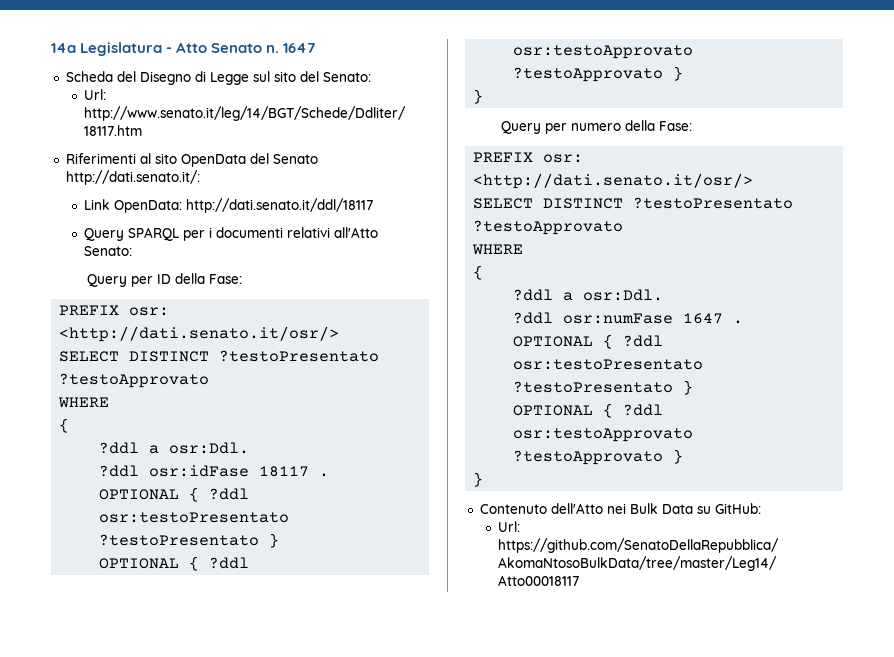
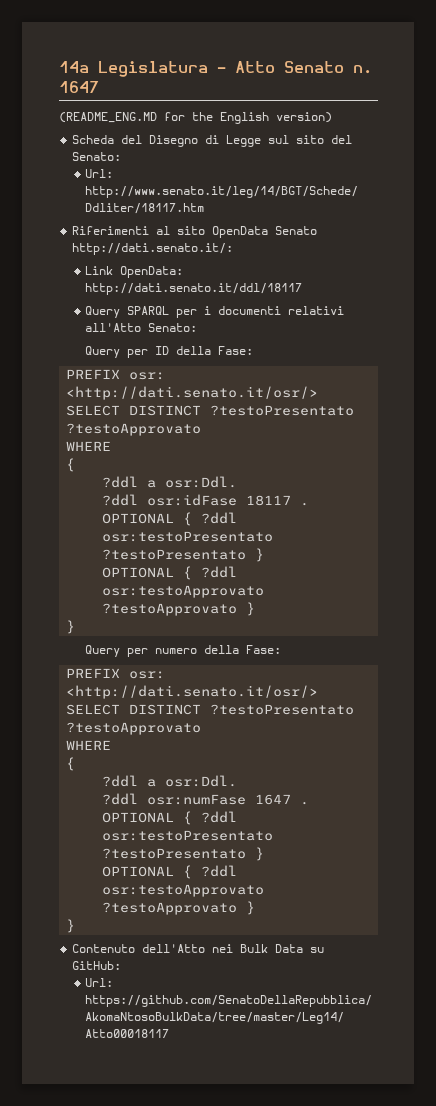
+ (README_ENG.MD for the English version)
- Riferimenti al sito OpenData del Senato http://dati.senato.it/:
+ Riferimenti al sito OpenData Senato http://dati.senato.it/:

